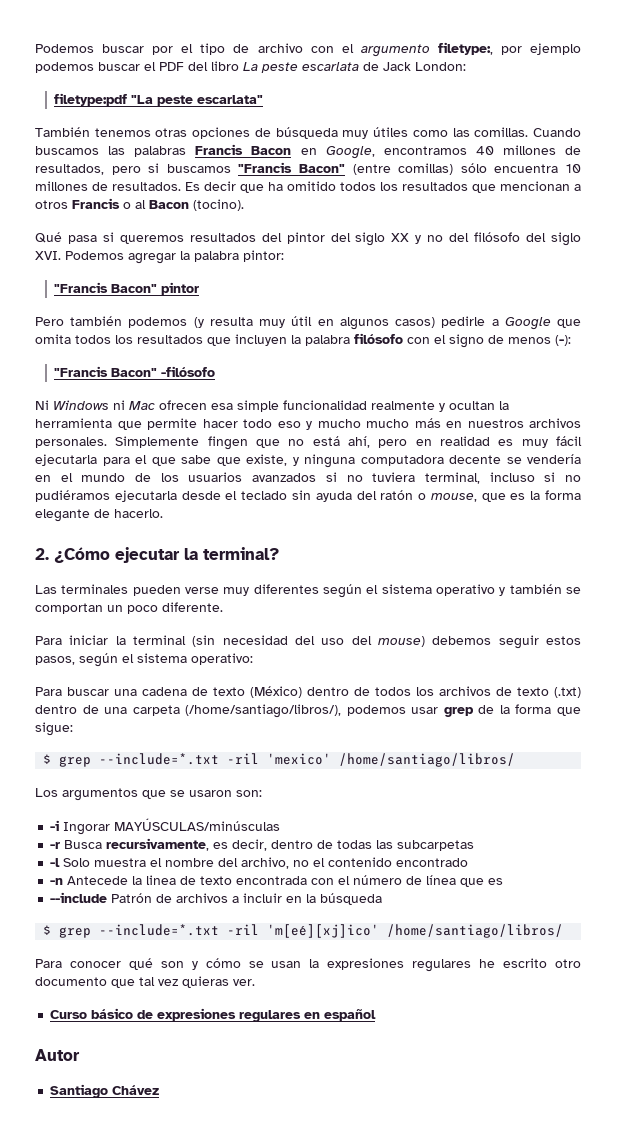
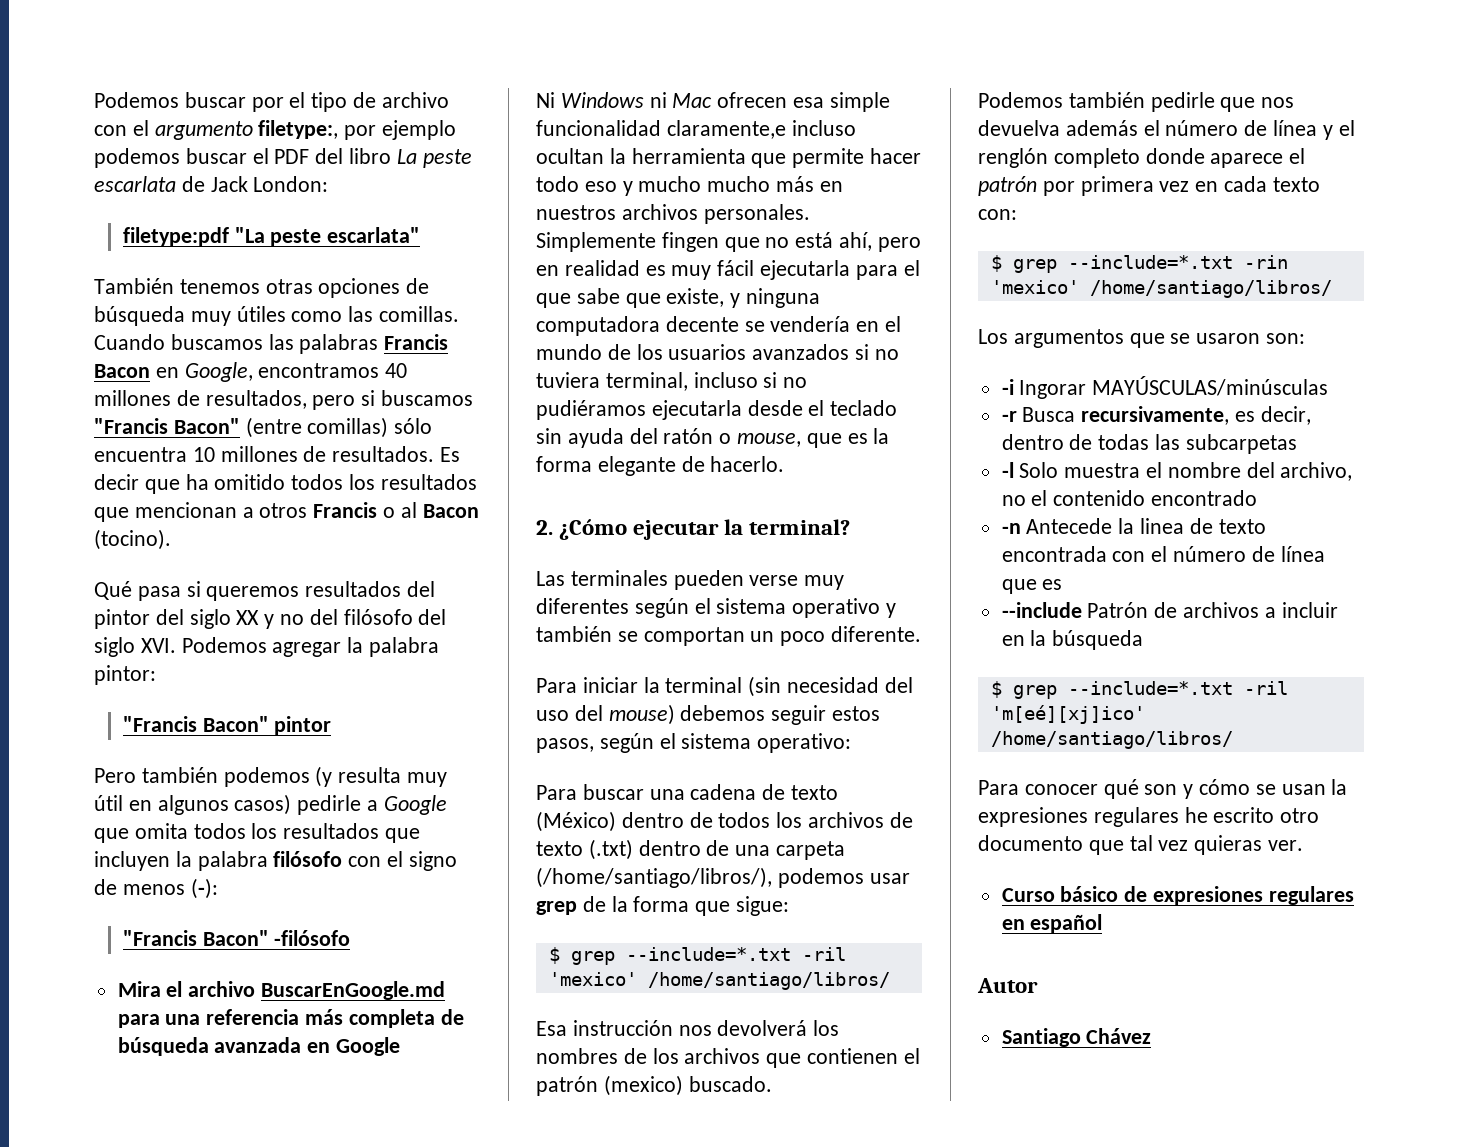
+ Mira el archivo BuscarEnGoogle.md para una referencia más completa de búsqueda avanzada en Google
- Ni Windows ni Mac ofrecen esa simple funcionalidad realmente y ocultan la herramienta que permite hacer todo eso y mucho mucho más en nuestros archivos personales.
+ Ni Windows ni Mac ofrecen esa simple funcionalidad claramente,e incluso ocultan la herramienta que permite hacer todo eso y mucho mucho más en nuestros archivos personales.
+ Esa instrucción nos devolverá los nombres de los archivos que contienen el patrón (mexico) buscado.
+ Podemos también pedirle que nos devuelva además el número de línea y el renglón completo donde aparece el patrón por primera vez en cada texto con:
+ $ grep --include=*.txt -rin 'mexico' /home/santiago/libros/

